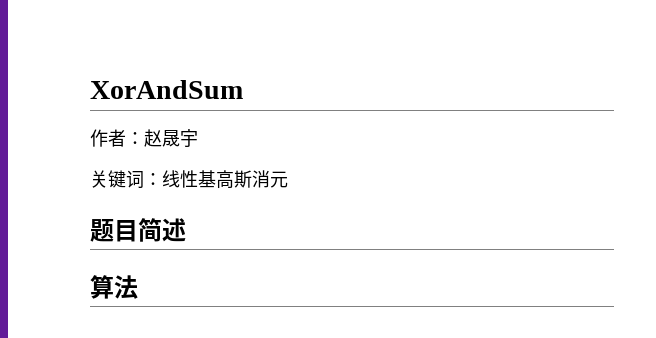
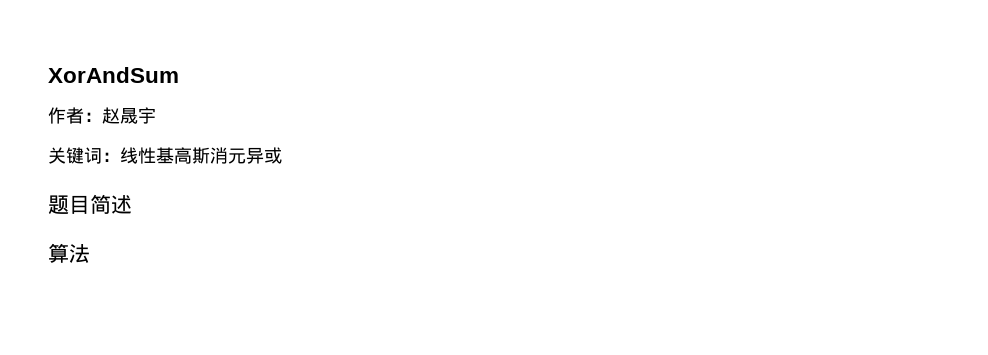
- 关键词：线性基高斯消元
+ 关键词：线性基高斯消元异或

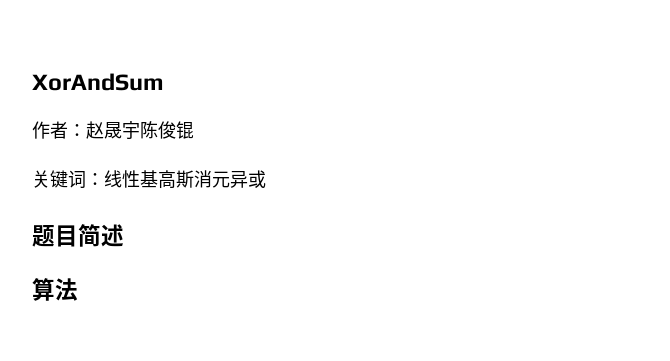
- 作者：赵晟宇
+ 作者：赵晟宇陈俊锟

